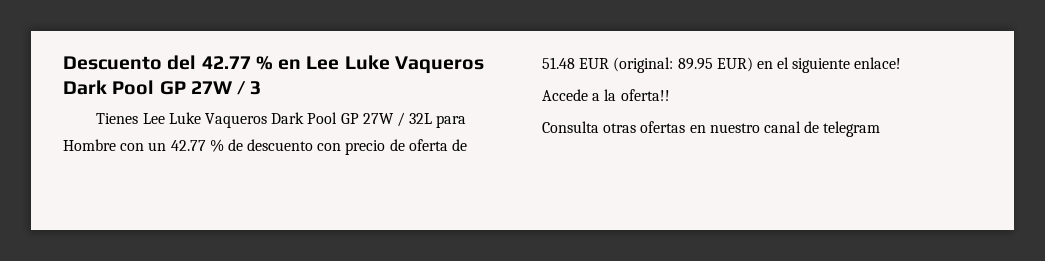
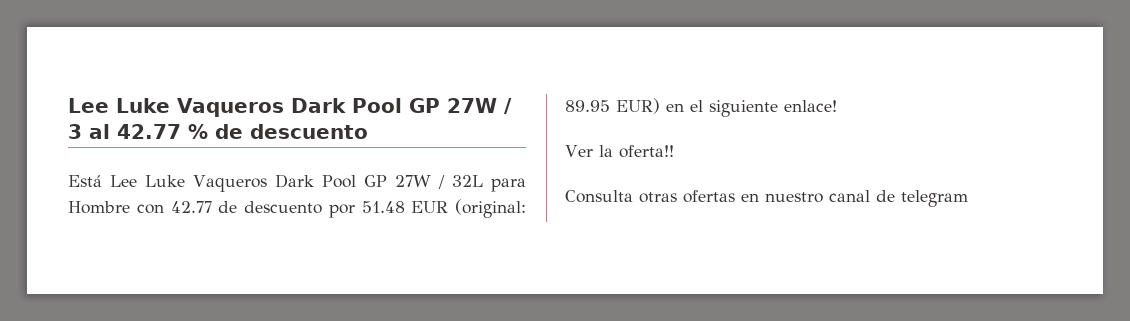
- Descuento del 42.77 % en Lee Luke Vaqueros Dark Pool GP 27W / 3
- Tienes Lee Luke Vaqueros Dark Pool GP 27W / 32L para Hombre con un 42.77 % de descuento con precio de oferta de 51.48 EUR (original: 89.95 EUR) en el siguiente enlace!
+ Lee Luke Vaqueros Dark Pool GP 27W / 3 al 42.77 % de descuento
+ Está Lee Luke Vaqueros Dark Pool GP 27W / 32L para Hombre con 42.77 de descuento por 51.48 EUR (original: 89.95 EUR) en el siguiente enlace!
- Accede a la oferta!!
+ Ver la oferta!!

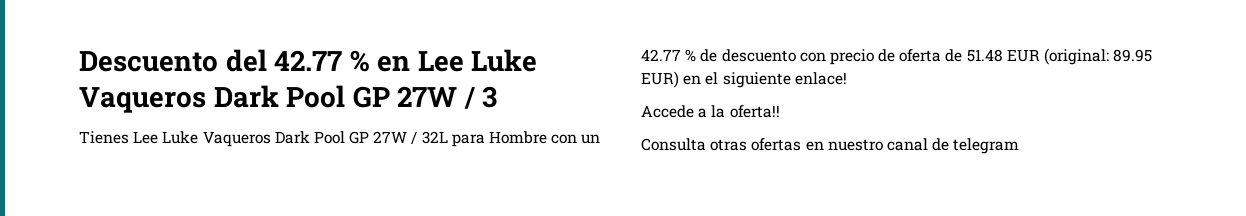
- Lee Luke Vaqueros Dark Pool GP 27W / 3 al 42.77 % de descuento
- Está Lee Luke Vaqueros Dark Pool GP 27W / 32L para Hombre con 42.77 de descuento por 51.48 EUR (original: 89.95 EUR) en el siguiente enlace!
+ Descuento del 42.77 % en Lee Luke Vaqueros Dark Pool GP 27W / 3
+ Tienes Lee Luke Vaqueros Dark Pool GP 27W / 32L para Hombre con un 42.77 % de descuento con precio de oferta de 51.48 EUR (original: 89.95 EUR) en el siguiente enlace!
- Ver la oferta!!
+ Accede a la oferta!!

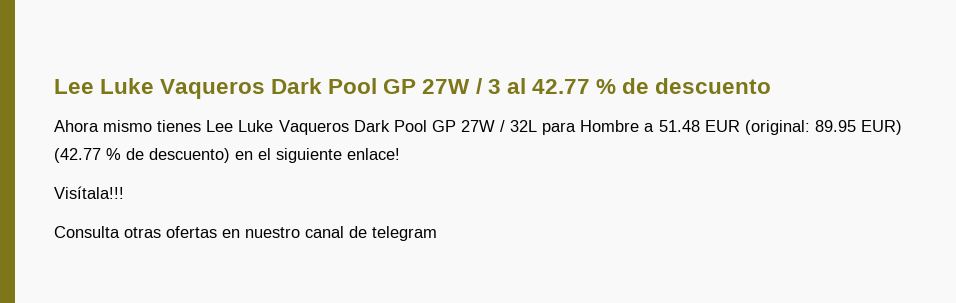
- Descuento del 42.77 % en Lee Luke Vaqueros Dark Pool GP 27W / 3
- Tienes Lee Luke Vaqueros Dark Pool GP 27W / 32L para Hombre con un 42.77 % de descuento con precio de oferta de 51.48 EUR (original: 89.95 EUR) en el siguiente enlace!
+ Lee Luke Vaqueros Dark Pool GP 27W / 3 al 42.77 % de descuento
+ Ahora mismo tienes Lee Luke Vaqueros Dark Pool GP 27W / 32L para Hombre a 51.48 EUR (original: 89.95 EUR) (42.77 % de descuento) en el siguiente enlace!
- Accede a la oferta!!
+ Visítala!!!

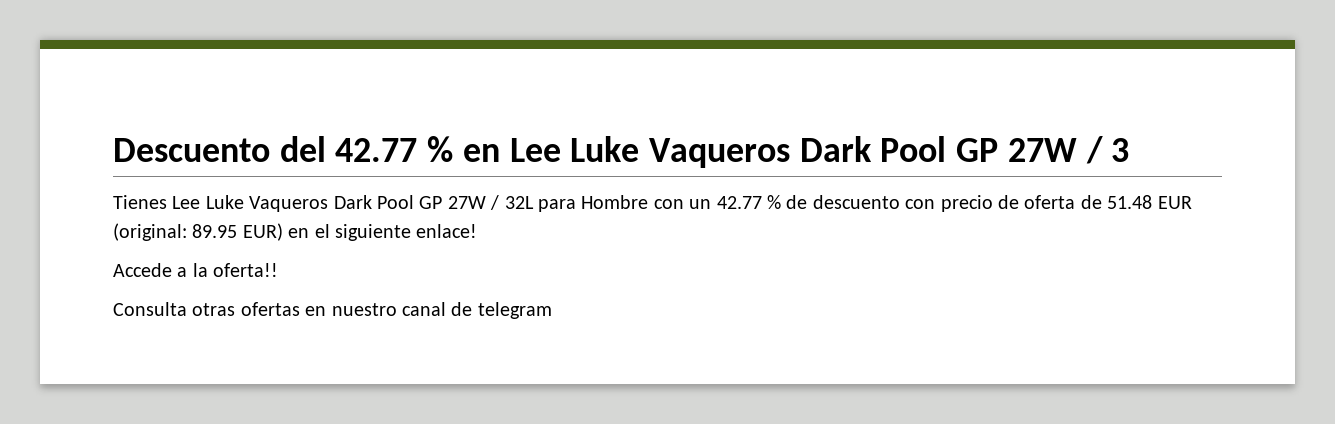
- Lee Luke Vaqueros Dark Pool GP 27W / 3 al 42.77 % de descuento
- Ahora mismo tienes Lee Luke Vaqueros Dark Pool GP 27W / 32L para Hombre a 51.48 EUR (original: 89.95 EUR) (42.77 % de descuento) en el siguiente enlace!
+ Descuento del 42.77 % en Lee Luke Vaqueros Dark Pool GP 27W / 3
+ Tienes Lee Luke Vaqueros Dark Pool GP 27W / 32L para Hombre con un 42.77 % de descuento con precio de oferta de 51.48 EUR (original: 89.95 EUR) en el siguiente enlace!
- Visítala!!!
+ Accede a la oferta!!

